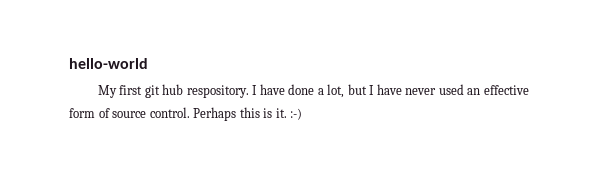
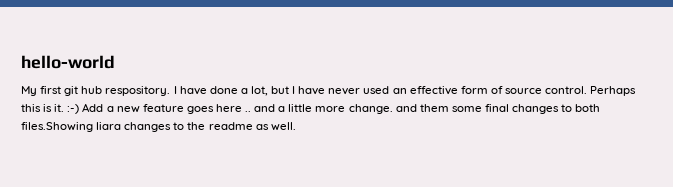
- Perhaps this is it. :-)
+ Perhaps this is it. :-) Add a new feature goes here .. and a little more change. and them some final changes to both files.Showing liara changes to the readme as well.

